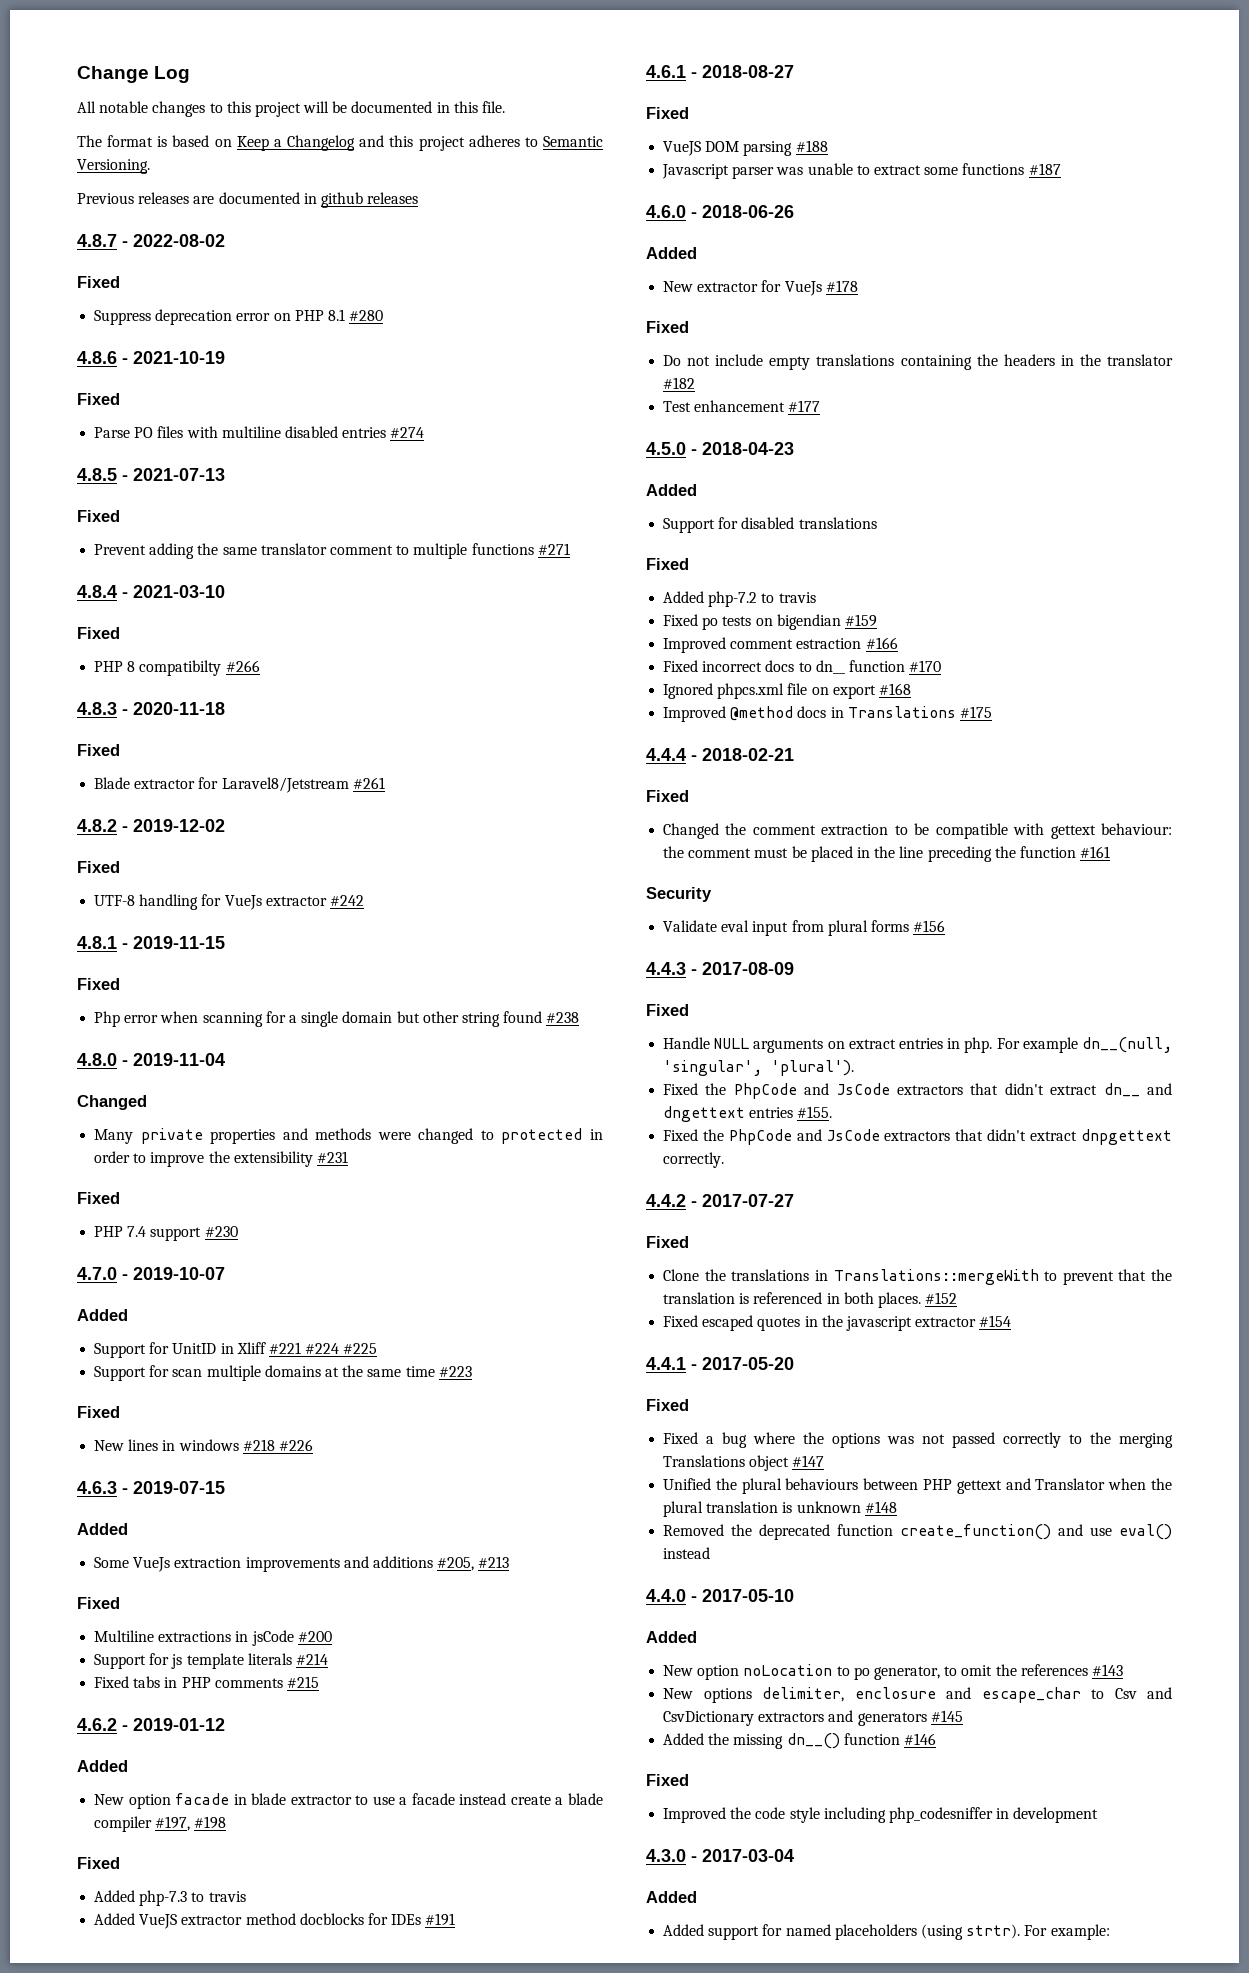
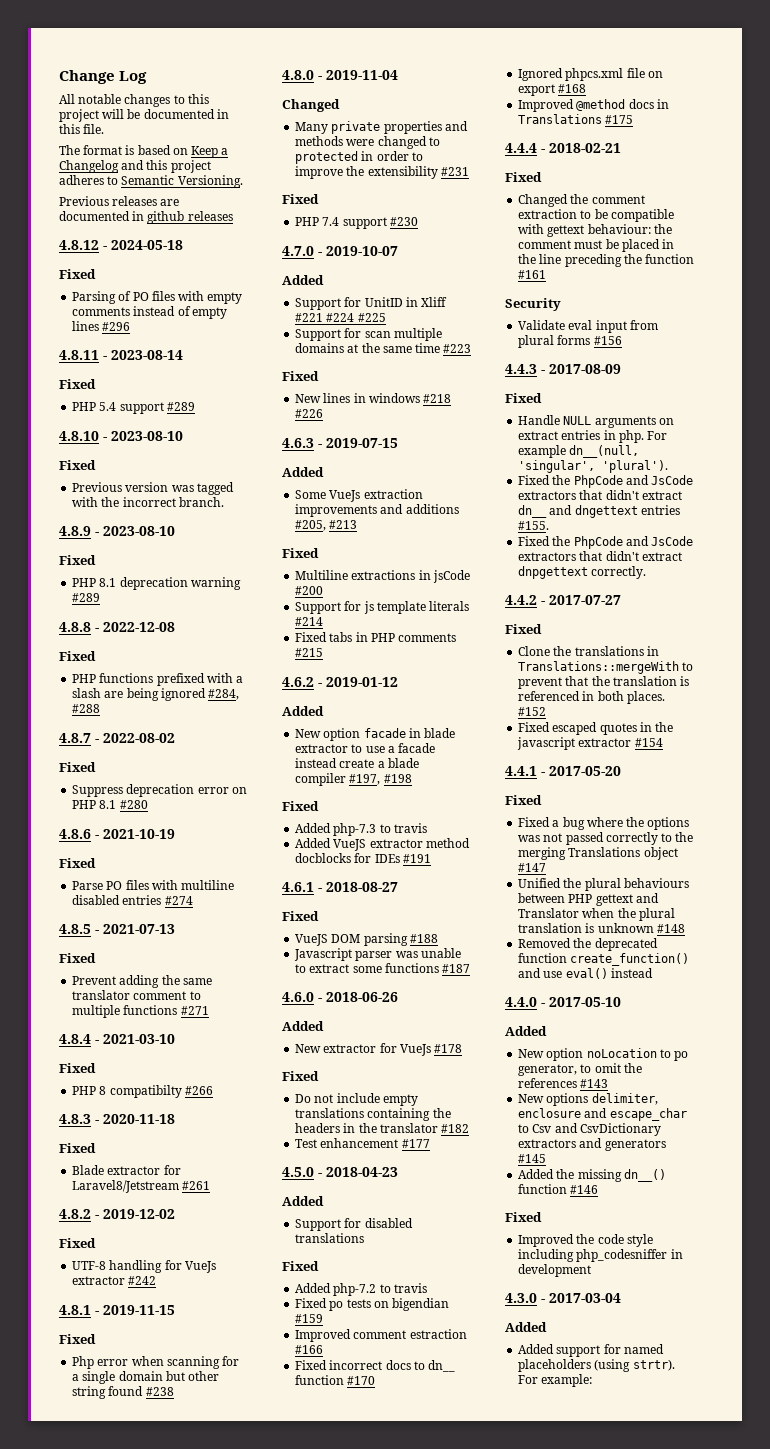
+ 4.8.12 - 2024-05-18
+ Fixed
+ Parsing of PO files with empty comments instead of empty lines #296
+ 4.8.11 - 2023-08-14
+ Fixed
+ PHP 5.4 support #289
+ 4.8.10 - 2023-08-10
+ Fixed
+ Previous version was tagged with the incorrect branch.
+ 4.8.9 - 2023-08-10
+ Fixed
+ PHP 8.1 deprecation warning #289
+ 4.8.8 - 2022-12-08
+ Fixed
+ PHP functions prefixed with a slash are being ignored #284, #288

